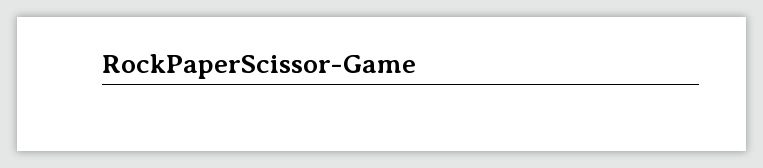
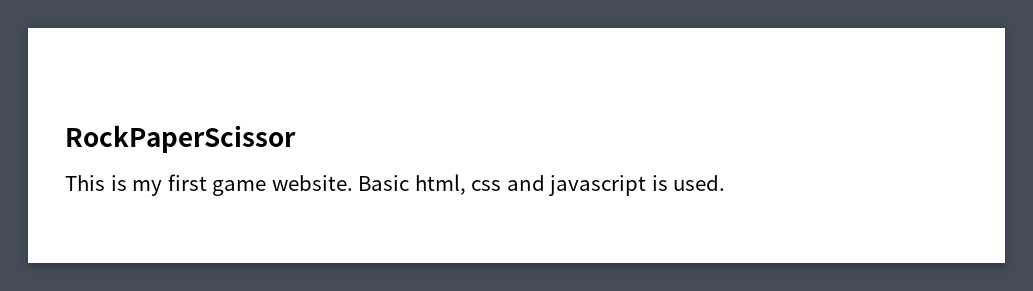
- RockPaperScissor-Game
+ RockPaperScissor
+ This is my first game website. Basic html, css and javascript is used.

